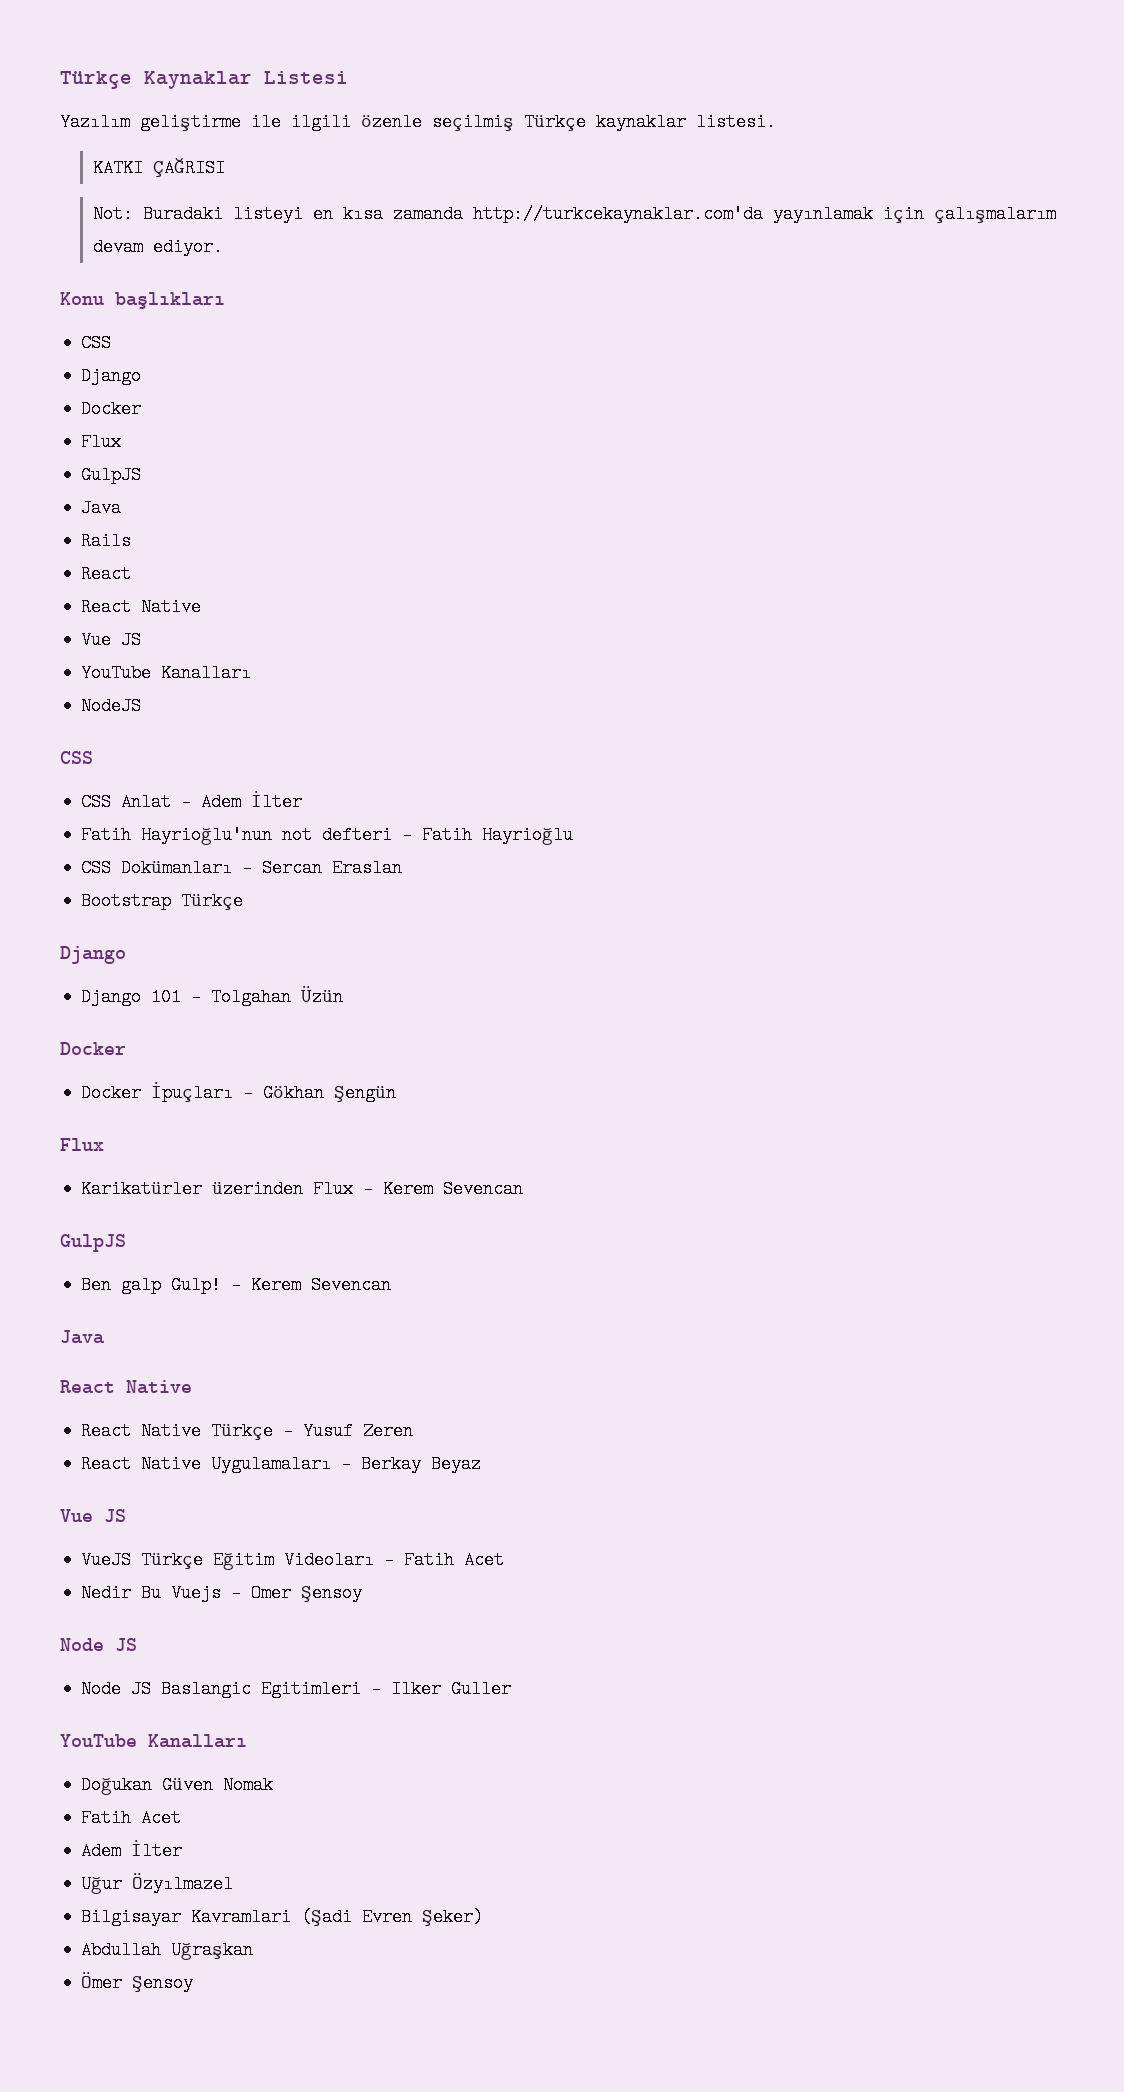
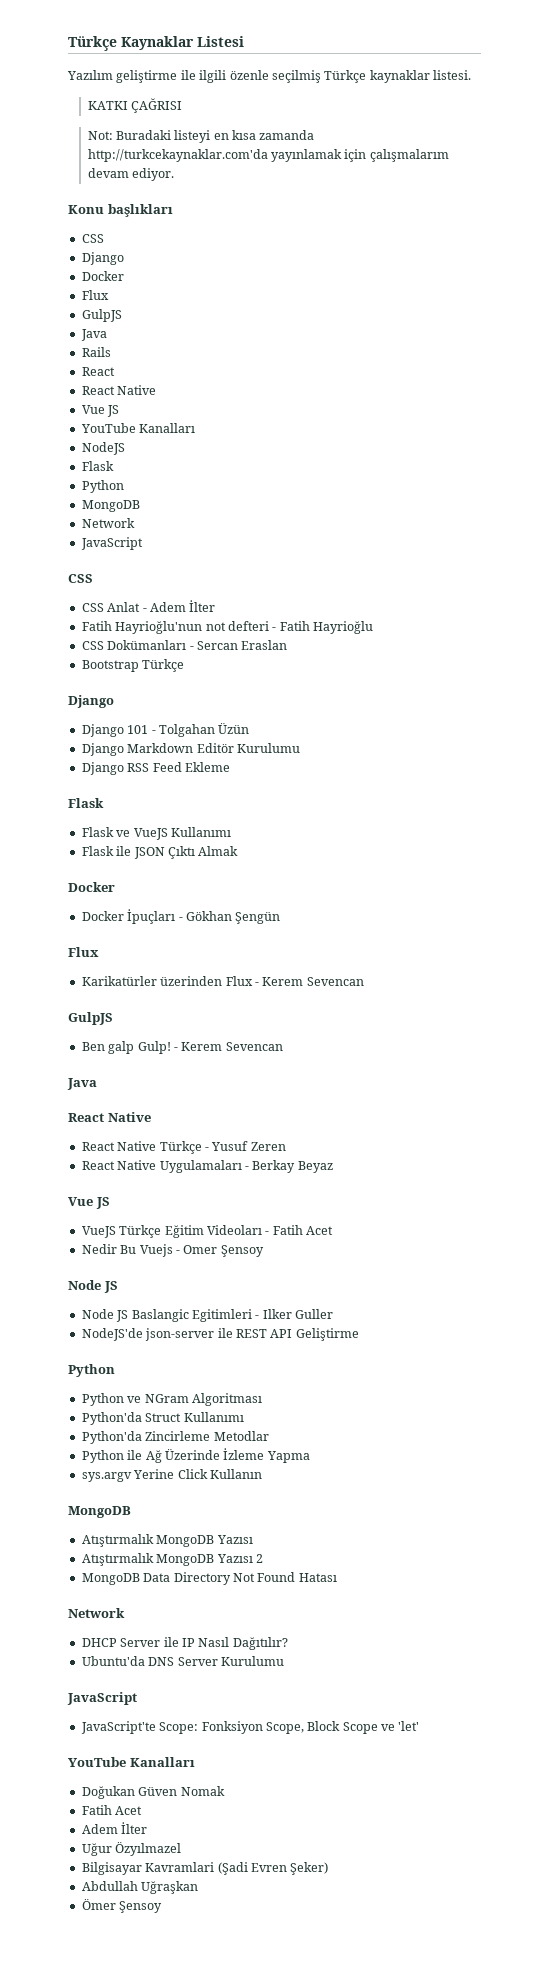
  NodeJS
+ Flask
+ Python
+ MongoDB
+ Network
+ JavaScript
+ Django Markdown Editör Kurulumu
+ Django RSS Feed Ekleme
+ Flask
+ Flask ve VueJS Kullanımı
+ Flask ile JSON Çıktı Almak
+ NodeJS'de json-server ile REST API Geliştirme
+ Python
+ Python ve NGram Algoritması
+ Python'da Struct Kullanımı
+ Python'da Zincirleme Metodlar
+ Python ile Ağ Üzerinde İzleme Yapma
+ sys.argv Yerine Click Kullanın
+ MongoDB
+ Atıştırmalık MongoDB Yazısı
+ Atıştırmalık MongoDB Yazısı 2
+ MongoDB Data Directory Not Found Hatası
+ Network
+ DHCP Server ile IP Nasıl Dağıtılır?
+ Ubuntu'da DNS Server Kurulumu
+ JavaScript
+ JavaScript'te Scope: Fonksiyon Scope, Block Scope ve 'let'

